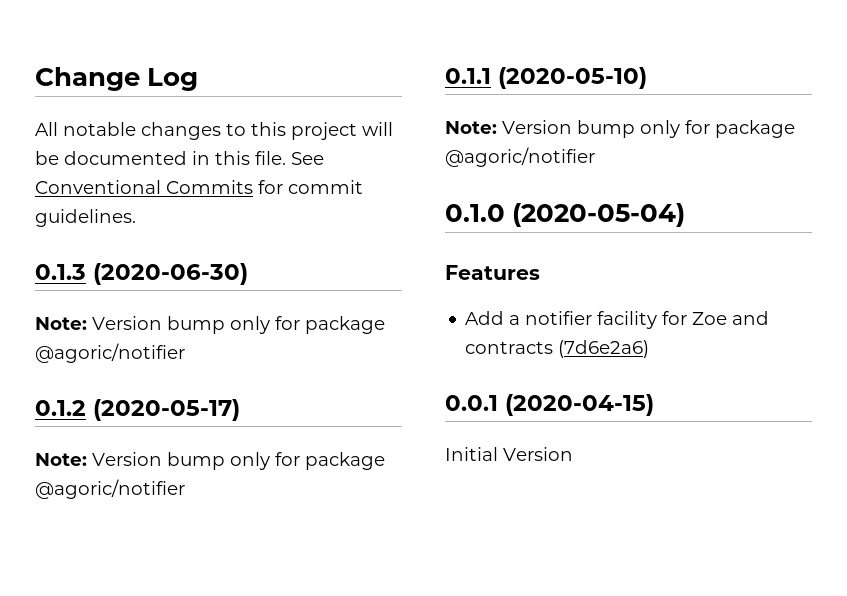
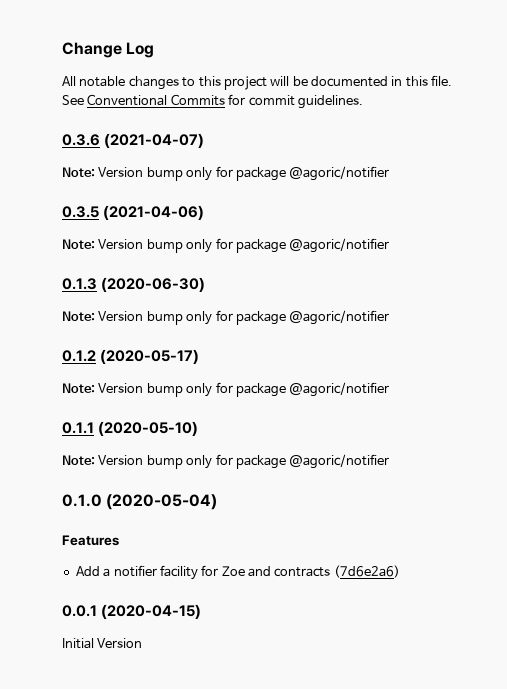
+ 0.3.6 (2021-04-07)
+ Note: Version bump only for package @agoric/notifier
+ 0.3.5 (2021-04-06)
+ Note: Version bump only for package @agoric/notifier

